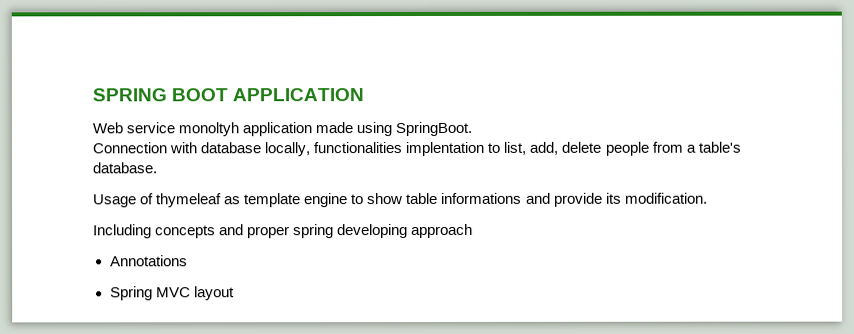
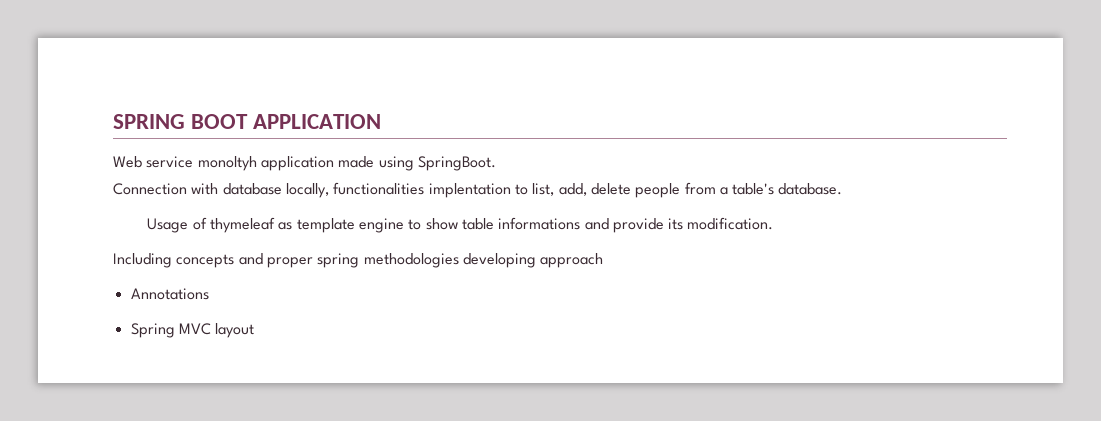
- Including concepts and proper spring developing approach
+ Including concepts and proper spring methodologies developing approach

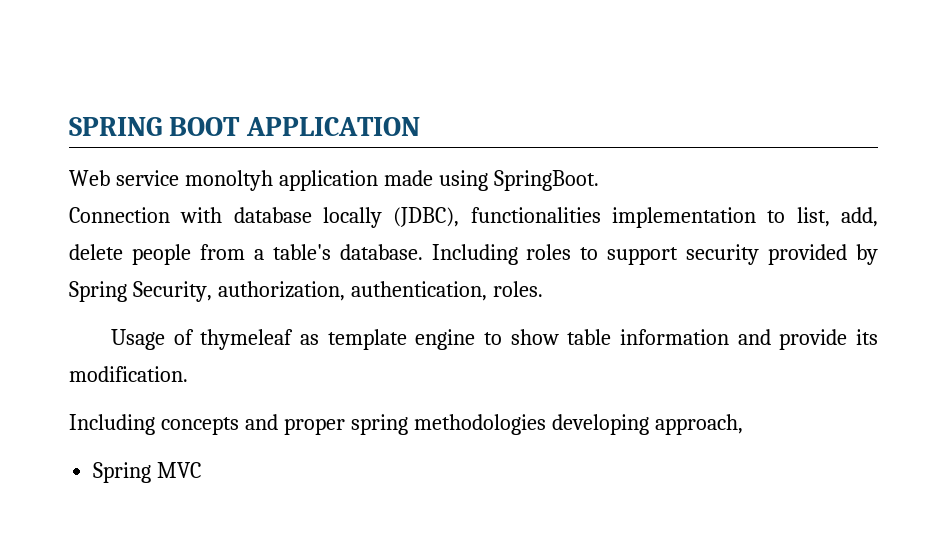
- Connection with database locally, functionalities implentation to list, add, delete people from a table's database.
+ Connection with database locally (JDBC), functionalities implementation to list, add, delete people from a table's database. Including roles to support security provided by Spring Security, authorization, authentication, roles.
- Usage of thymeleaf as template engine to show table informations and provide its modification.
+ Usage of thymeleaf as template engine to show table information and provide its modification.
- Including concepts and proper spring methodologies developing approach
- Annotations
+ Including concepts and proper spring methodologies developing approach,
- Spring MVC layout
+ Spring MVC

